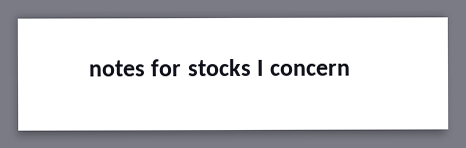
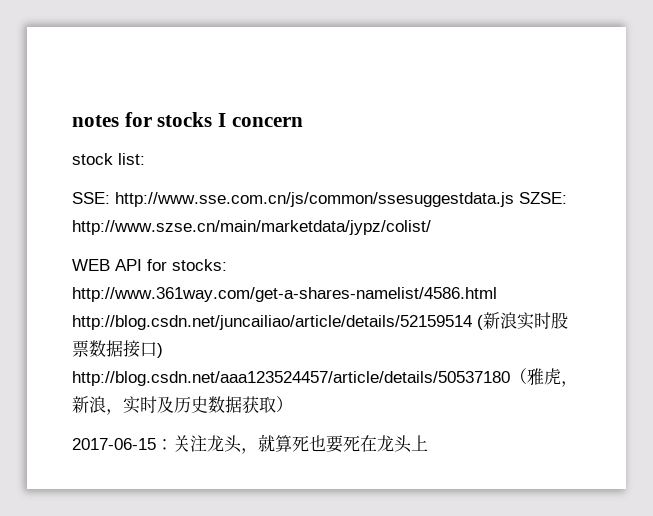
+ stock list:
+ SSE: http://www.sse.com.cn/js/common/ssesuggestdata.js SZSE: http://www.szse.cn/main/marketdata/jypz/colist/
+ WEB API for stocks: http://www.361way.com/get-a-shares-namelist/4586.html http://blog.csdn.net/juncailiao/article/details/52159514 (新浪实时股票数据接口) http://blog.csdn.net/aaa123524457/article/details/50537180（雅虎，新浪，实时及历史数据获取）
+ 2017-06-15：关注龙头，就算死也要死在龙头上

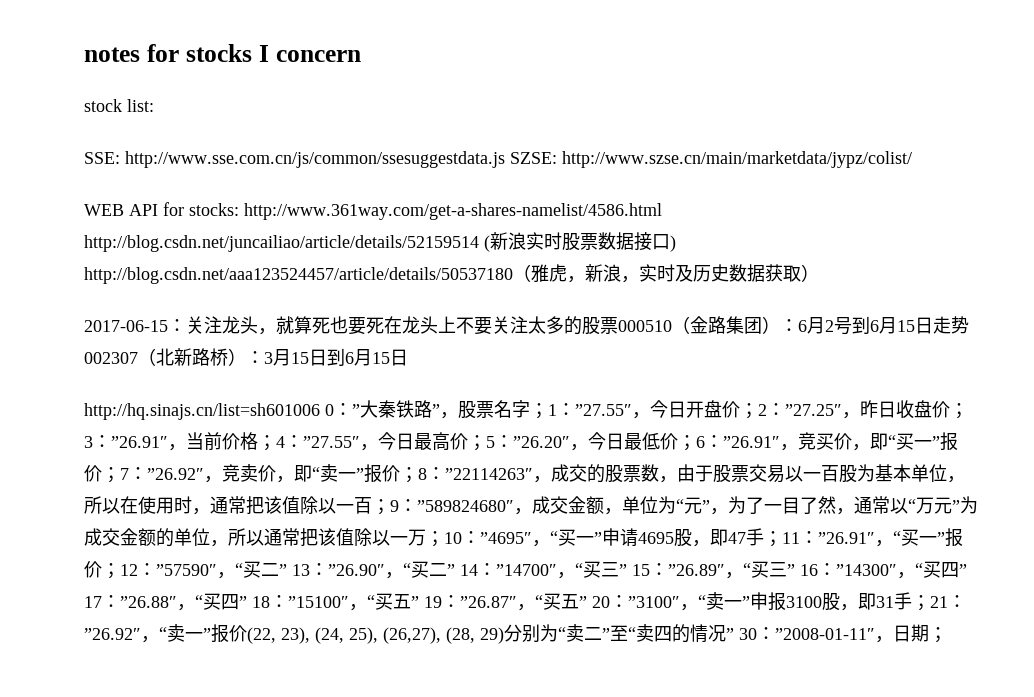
- 2017-06-15：关注龙头，就算死也要死在龙头上
+ 2017-06-15：关注龙头，就算死也要死在龙头上不要关注太多的股票000510（金路集团）：6月2号到6月15日走势002307（北新路桥）：3月15日到6月15日
+ http://hq.sinajs.cn/list=sh601006 0：”大秦铁路”，股票名字；1：”27.55″，今日开盘价；2：”27.25″，昨日收盘价；3：”26.91″，当前价格；4：”27.55″，今日最高价；5：”26.20″，今日最低价；6：”26.91″，竞买价，即“买一”报价；7：”26.92″，竞卖价，即“卖一”报价；8：”22114263″，成交的股票数，由于股票交易以一百股为基本单位，所以在使用时，通常把该值除以一百；9：”589824680″，成交金额，单位为“元”，为了一目了然，通常以“万元”为成交金额的单位，所以通常把该值除以一万；10：”4695″，“买一”申请4695股，即47手；11：”26.91″，“买一”报价；12：”57590″，“买二” 13：”26.90″，“买二” 14：”14700″，“买三” 15：”26.89″，“买三” 16：”14300″，“买四” 17：”26.88″，“买四” 18：”15100″，“买五” 19：”26.87″，“买五” 20：”3100″，“卖一”申报3100股，即31手；21：”26.92″，“卖一”报价(22, 23), (24, 25), (26,27), (28, 29)分别为“卖二”至“卖四的情况” 30：”2008-01-11″，日期；

